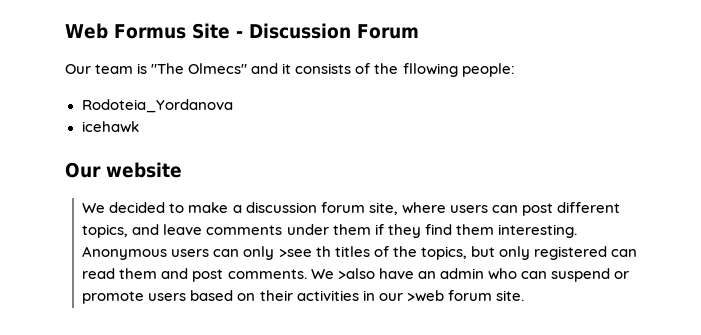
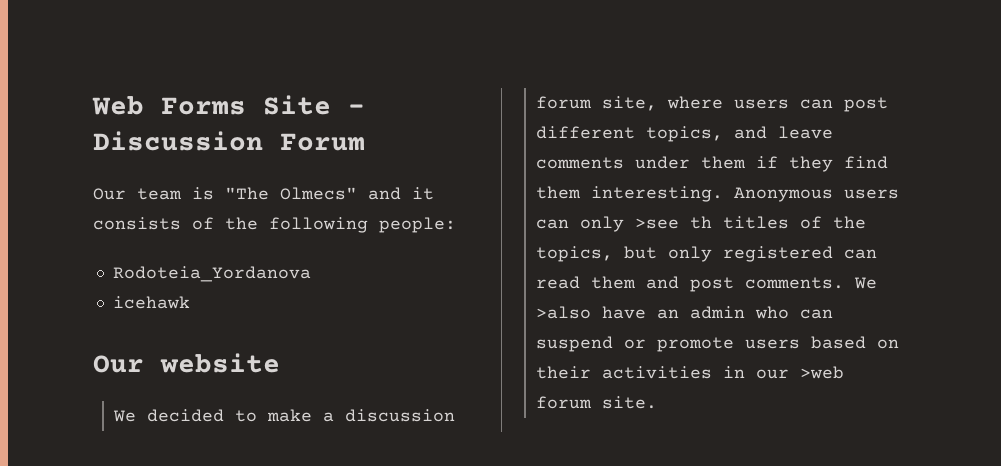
- Web Formus Site - Discussion Forum
+ Web Forms Site - Discussion Forum
- Our team is "The Olmecs" and it consists of the fllowing people:
+ Our team is "The Olmecs" and it consists of the following people:

